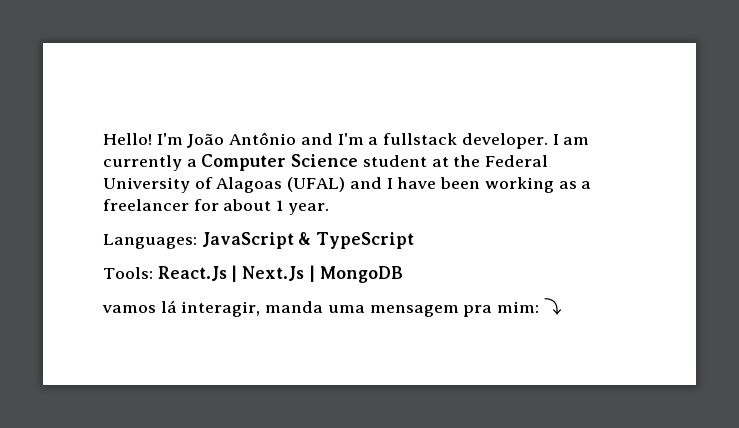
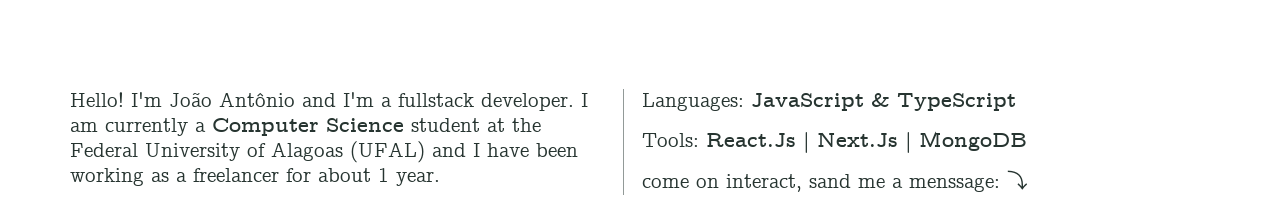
- vamos lá interagir, manda uma mensagem pra mim: ⤵
+ come on interact, sand me a menssage: ⤵

